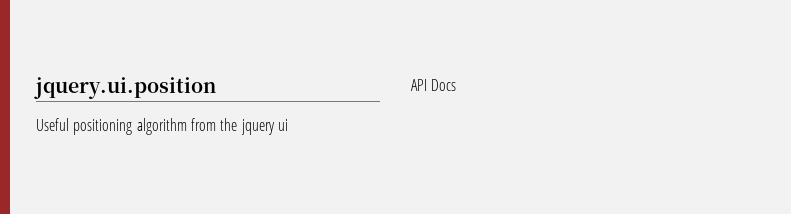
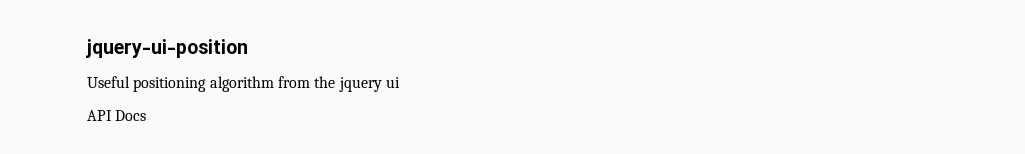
- jquery.ui.position
+ jquery-ui-position

